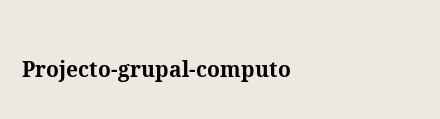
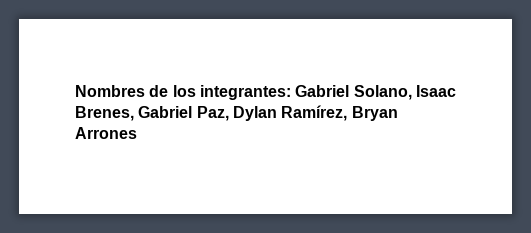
- Projecto-grupal-computo
+ Nombres de los integrantes: Gabriel Solano, Isaac Brenes, Gabriel Paz, Dylan Ramírez, Bryan Arrones

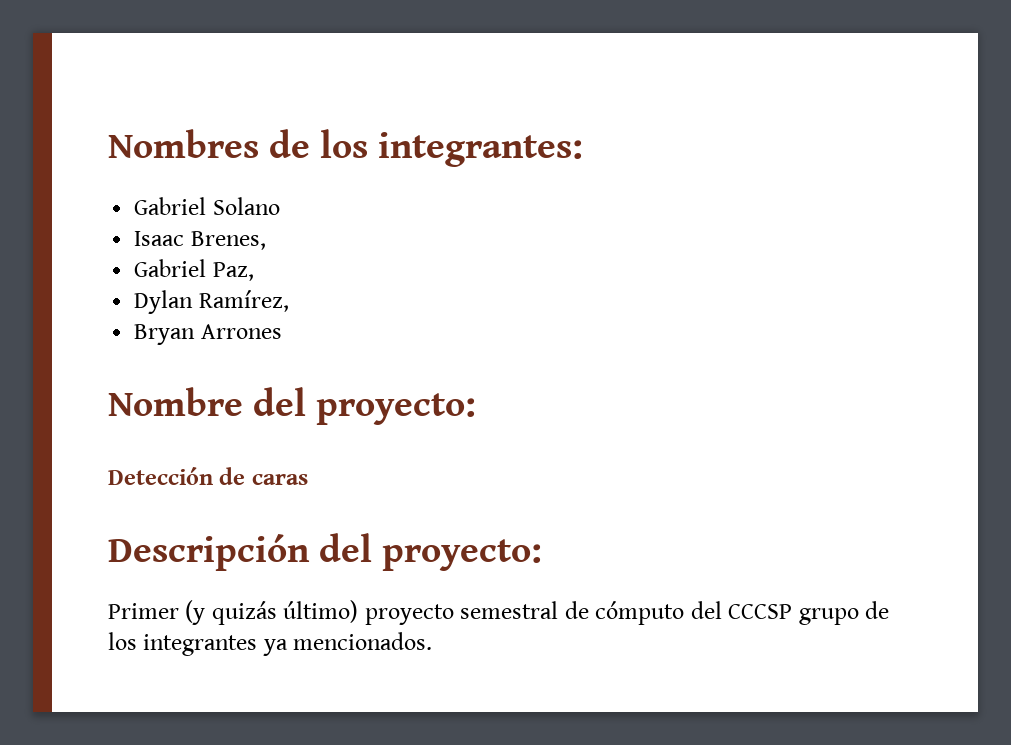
- Nombres de los integrantes: Gabriel Solano, Isaac Brenes, Gabriel Paz, Dylan Ramírez, Bryan Arrones
+ Nombres de los integrantes:
+ Gabriel Solano
+ Isaac Brenes,
+ Gabriel Paz,
+ Dylan Ramírez,
+ Bryan Arrones
+ Nombre del proyecto:
+ Detección de caras
+ Descripción del proyecto:
+ Primer (y quizás último) proyecto semestral de cómputo del CCCSP grupo de los integrantes ya mencionados.

